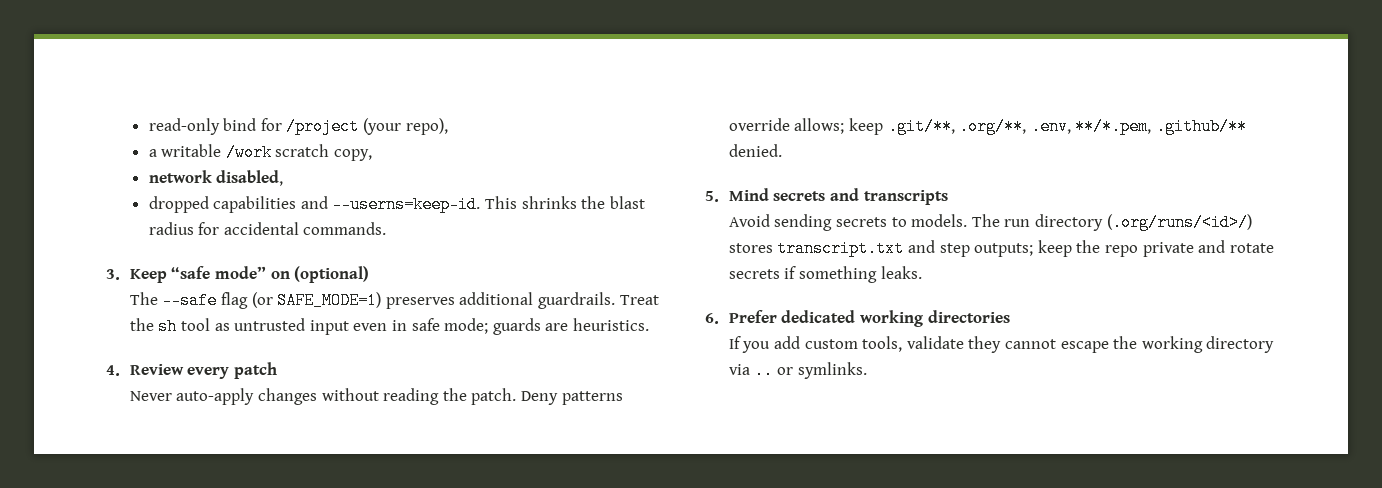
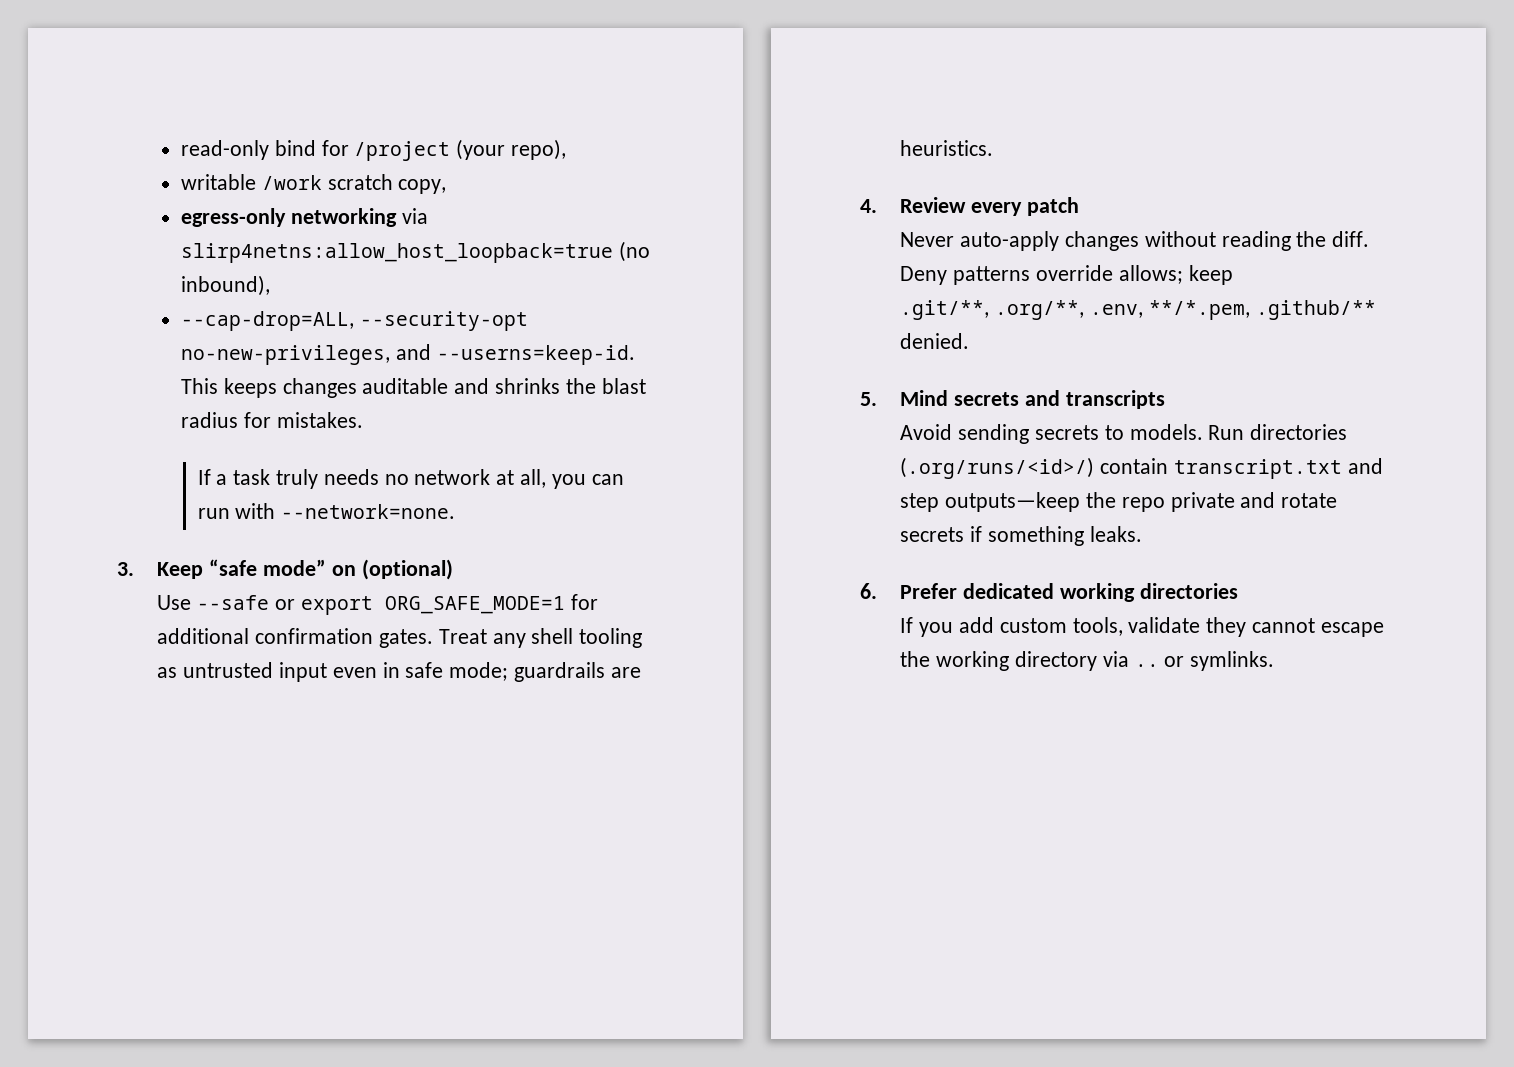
- a writable /work scratch copy,
+ writable /work scratch copy,
- network disabled,
- dropped capabilities and --userns=keep-id. This shrinks the blast radius for accidental commands.
+ egress-only networking via slirp4netns:allow_host_loopback=true (no inbound),
+ --cap-drop=ALL, --security-opt no-new-privileges, and --userns=keep-id. This keeps changes auditable and shrinks the blast radius for mistakes.
+ If a task truly needs no network at all, you can run with --network=none.
- The --safe flag (or SAFE_MODE=1) preserves additional guardrails. Treat the sh tool as untrusted input even in safe mode; guards are heuristics.
+ Use --safe or export ORG_SAFE_MODE=1 for additional confirmation gates. Treat any shell tooling as untrusted input even in safe mode; guardrails are heuristics.
- Never auto-apply changes without reading the patch.
+ Never auto-apply changes without reading the diff.
- Deny patterns override allows; keep .git/**, .org/**, .env, **/*.pem, .github/** denied.
+ Deny patterns override allows; keep
+ .git/**, .org/**, .env, **/*.pem, .github/** denied.
- The run directory (.org/runs/<id>/) stores transcript.txt and step outputs; keep the repo private and rotate secrets if something leaks.
+ Run directories (.org/runs/<id>/) contain transcript.txt and step outputs—keep the repo private and rotate secrets if something leaks.

